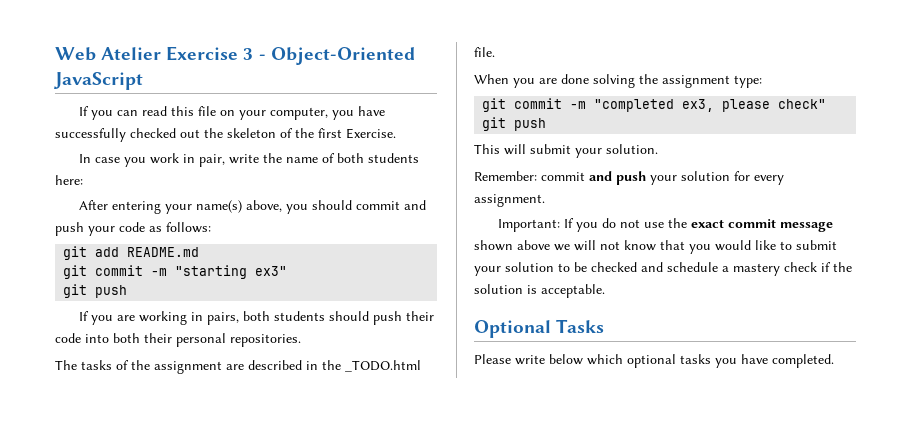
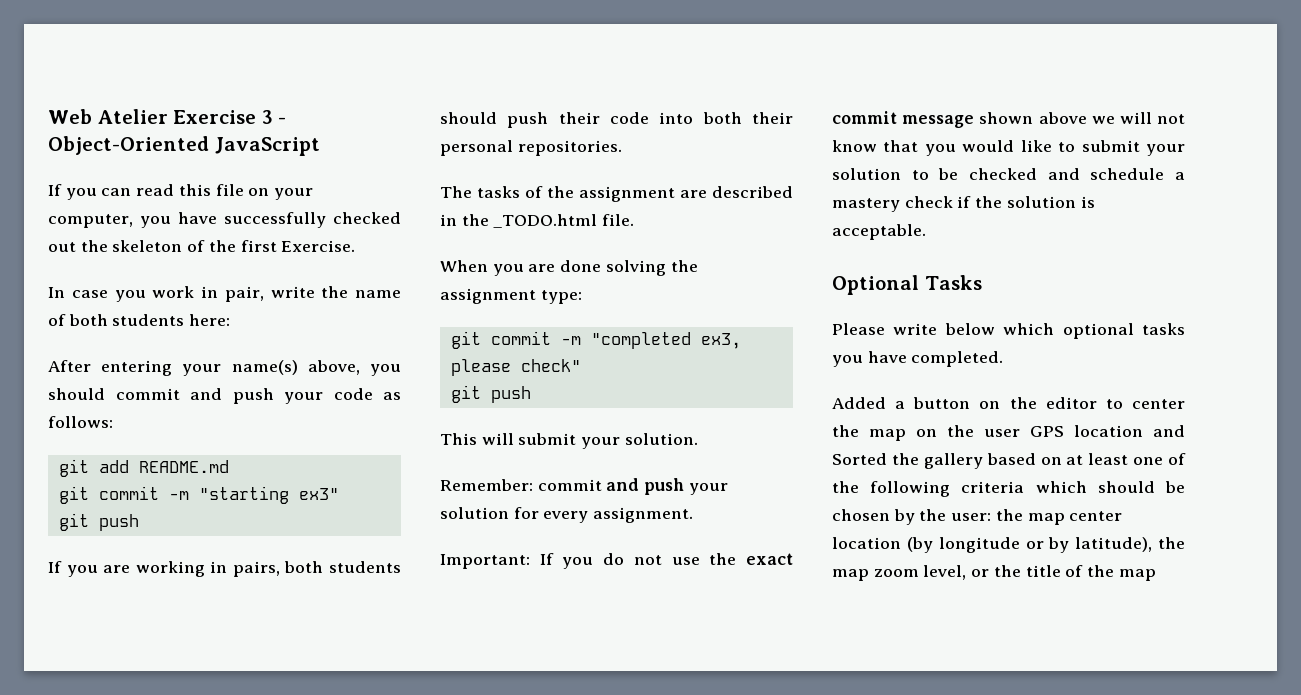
+ Added a button on the editor to center the map on the user GPS location and Sorted the gallery based on at least one of the following criteria which should be chosen by the user: the map center location (by longitude or by latitude), the map zoom level, or the title of the map

